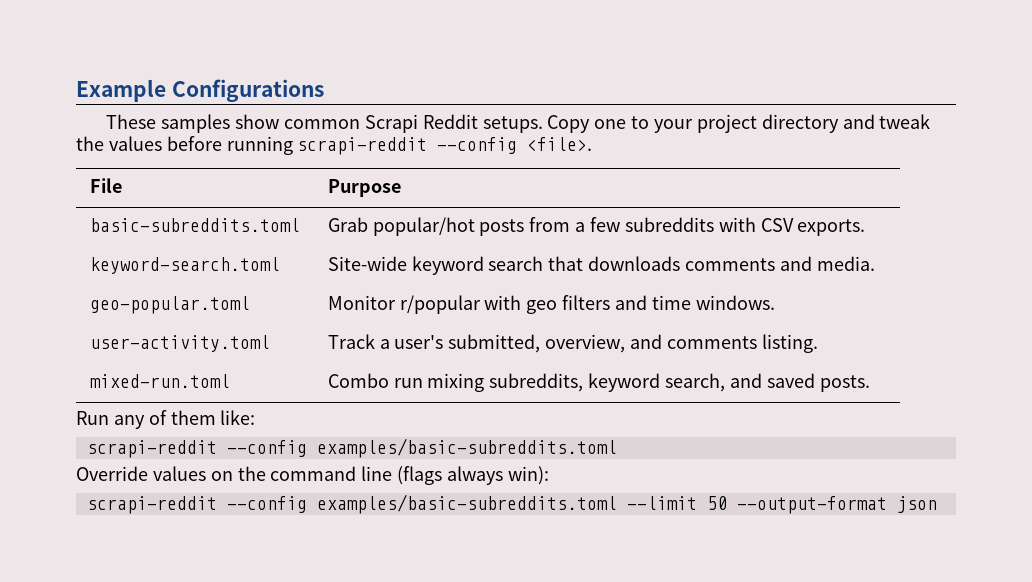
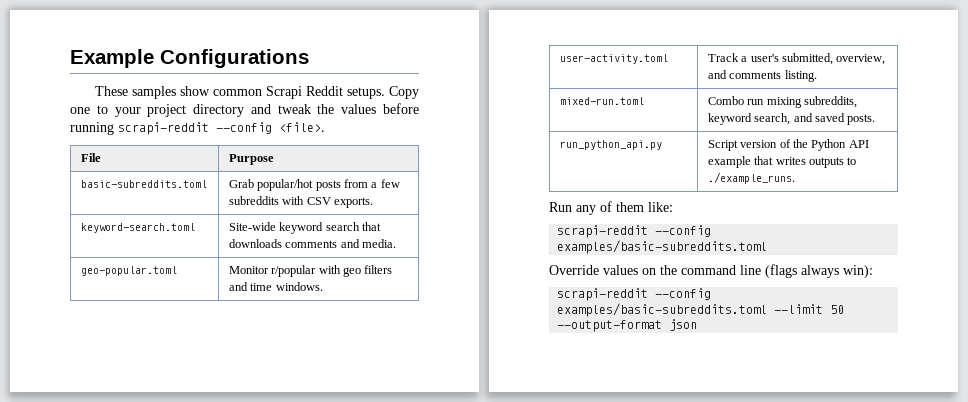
+ run_python_api.py | Script version of the Python API example that writes outputs to ./example_runs.

